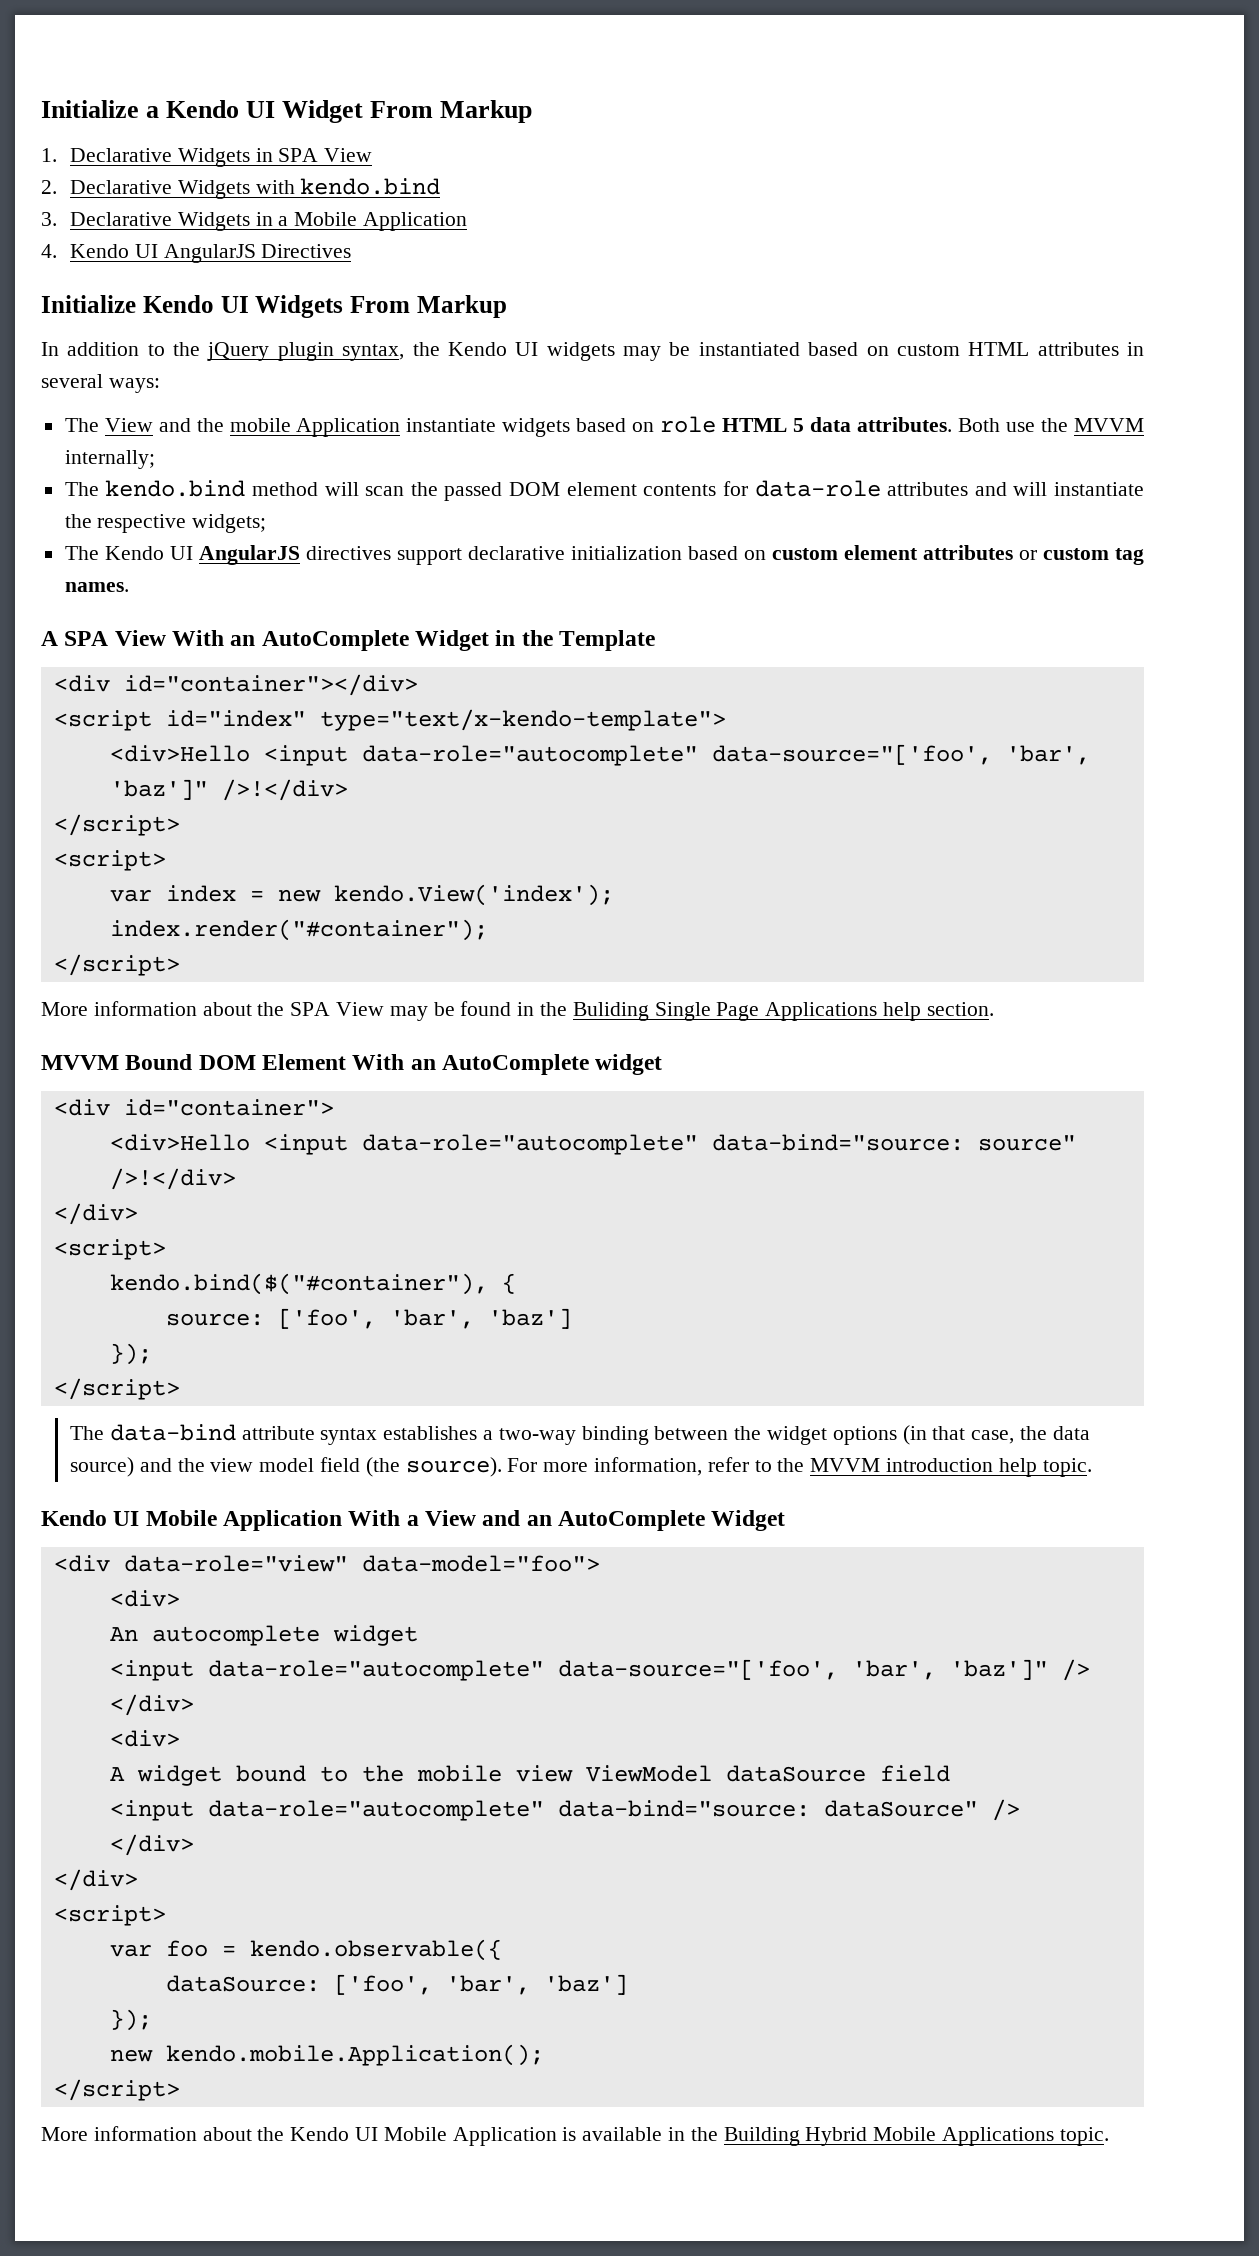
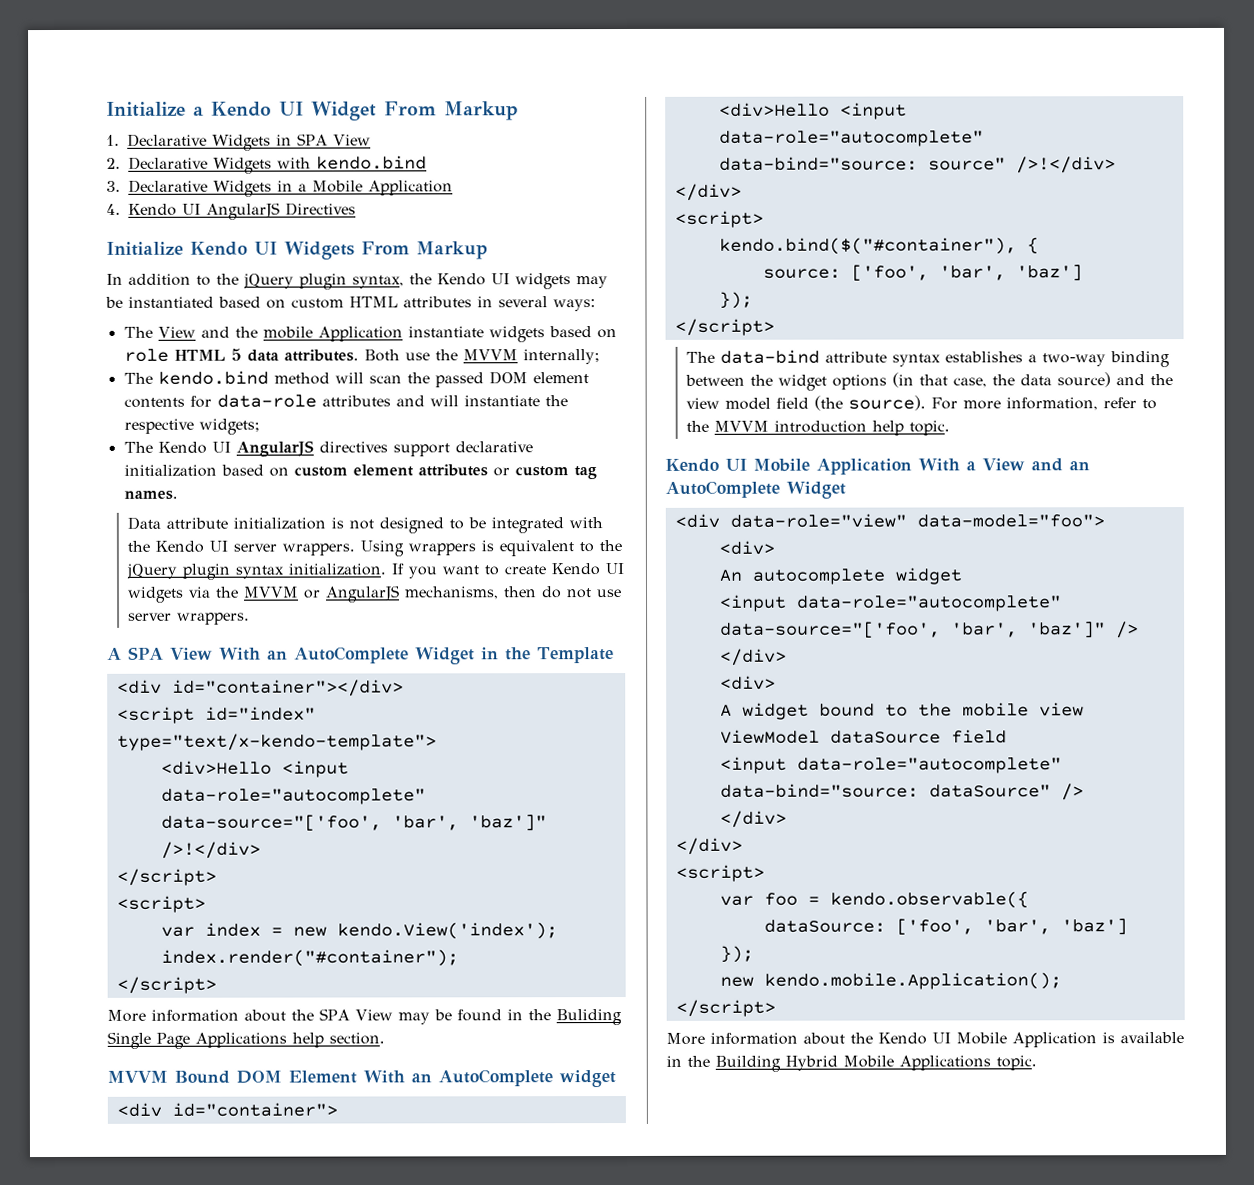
+ Data attribute initialization is not designed to be integrated with the Kendo UI server wrappers. Using wrappers is equivalent to the jQuery plugin syntax initialization. If you want to create Kendo UI widgets via the MVVM or AngularJS mechanisms, then do not use server wrappers.

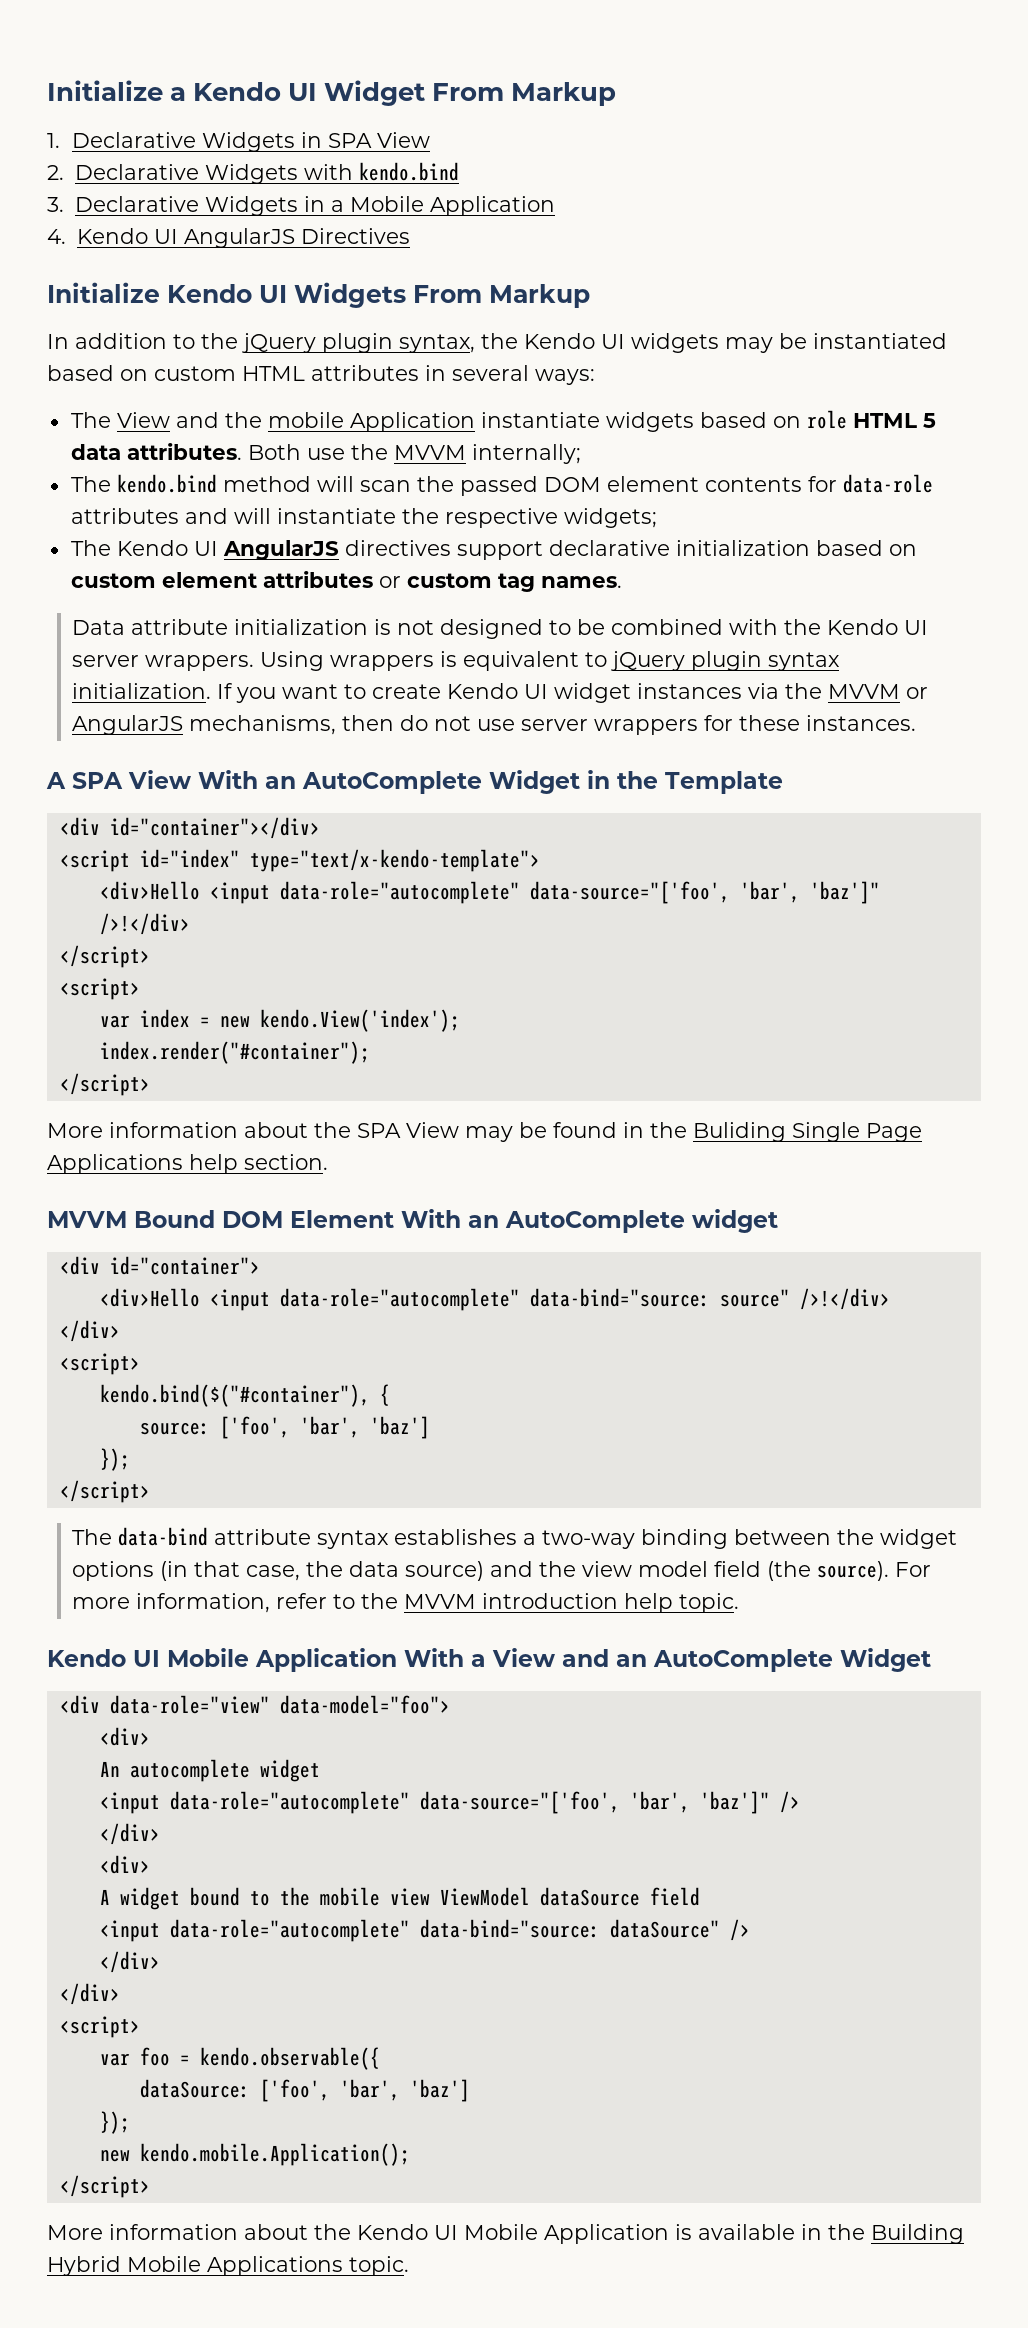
- Data attribute initialization is not designed to be integrated with the Kendo UI server wrappers.
+ Data attribute initialization is not designed to be combined with the Kendo UI server wrappers.
- Using wrappers is equivalent to the jQuery plugin syntax initialization.
+ Using wrappers is equivalent to jQuery plugin syntax initialization.
- If you want to create Kendo UI widgets via the MVVM or AngularJS mechanisms, then do not use server wrappers.
+ If you want to create Kendo UI widget instances via the MVVM or AngularJS mechanisms, then do not use server wrappers for these instances.

